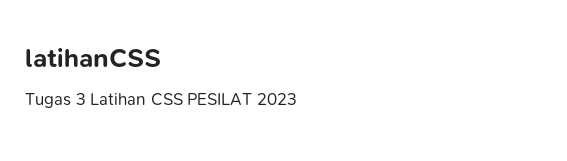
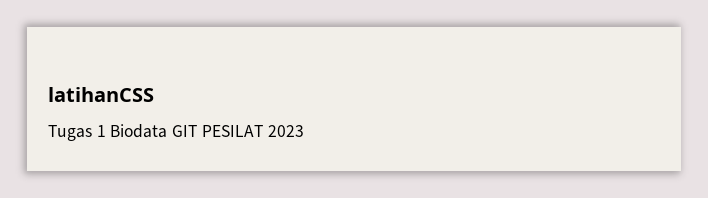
- Tugas 3 Latihan CSS PESILAT 2023
+ Tugas 1 Biodata GIT PESILAT 2023

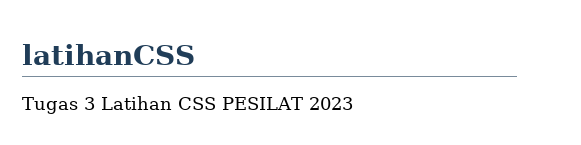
- Tugas 1 Biodata GIT PESILAT 2023
+ Tugas 3 Latihan CSS PESILAT 2023

